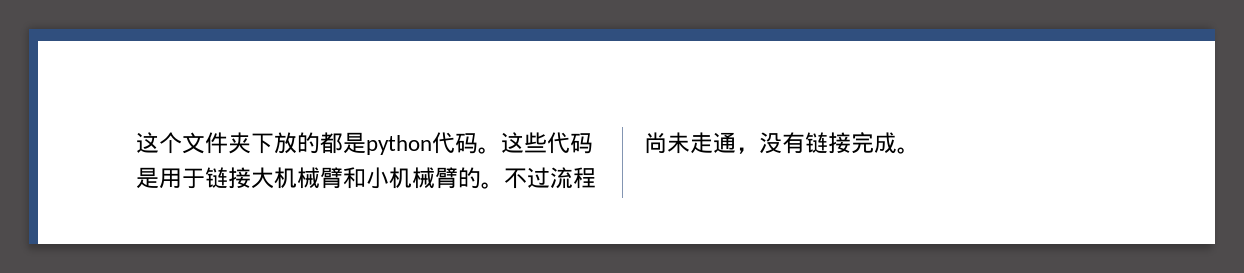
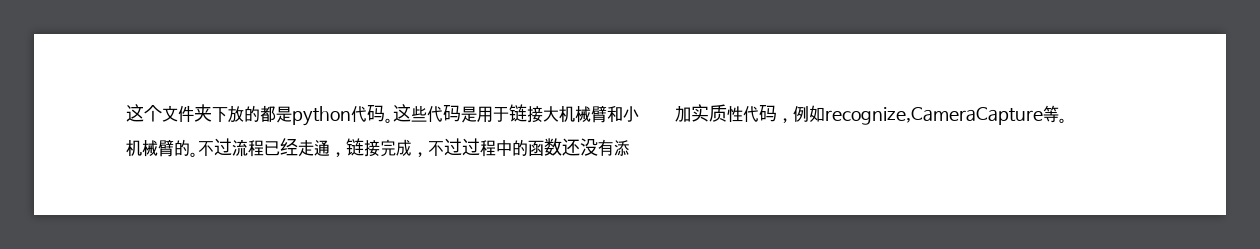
- 不过流程尚未走通，没有链接完成。
+ 不过流程已经走通，链接完成，不过过程中的函数还没有添加实质性代码，例如recognize,CameraCapture等。

